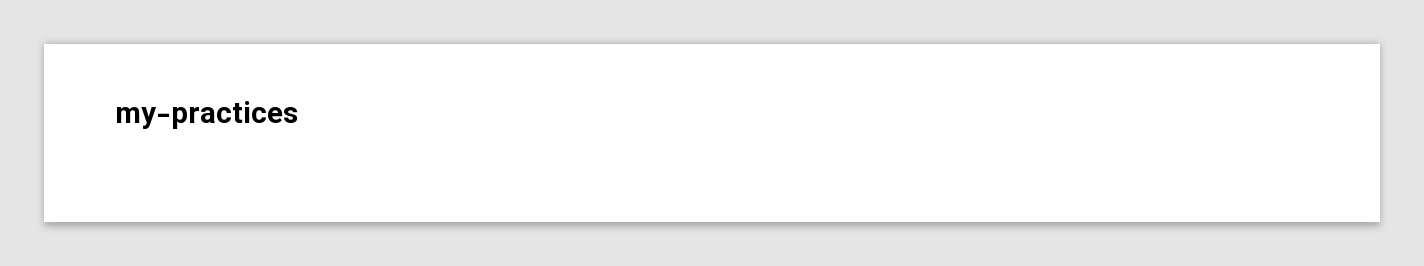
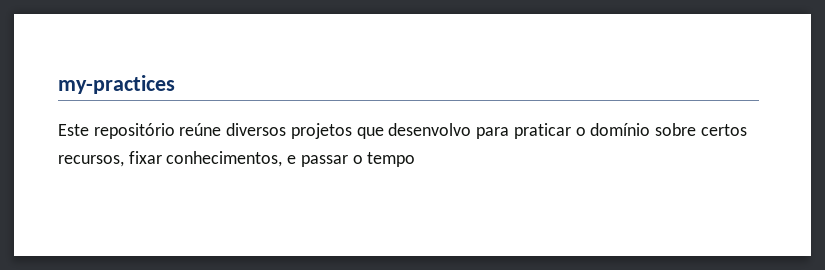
+ Este repositório reúne diversos projetos que desenvolvo para praticar o domínio sobre certos recursos, fixar conhecimentos, e passar o tempo

